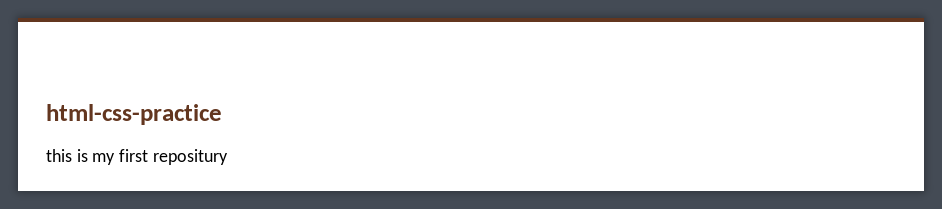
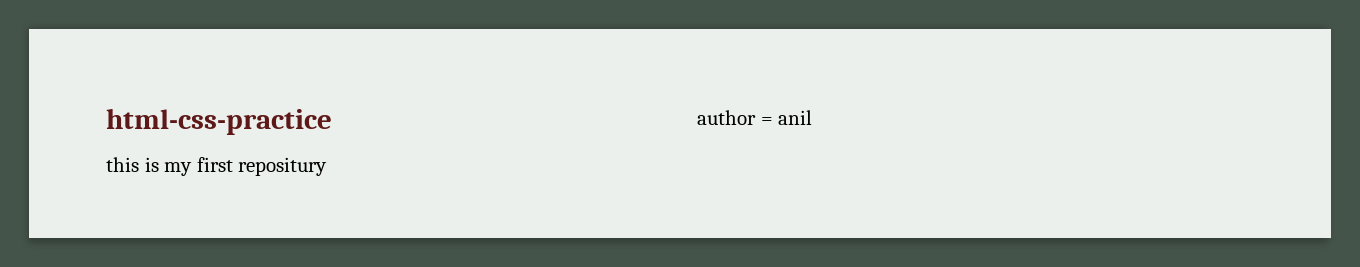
+ author = anil

